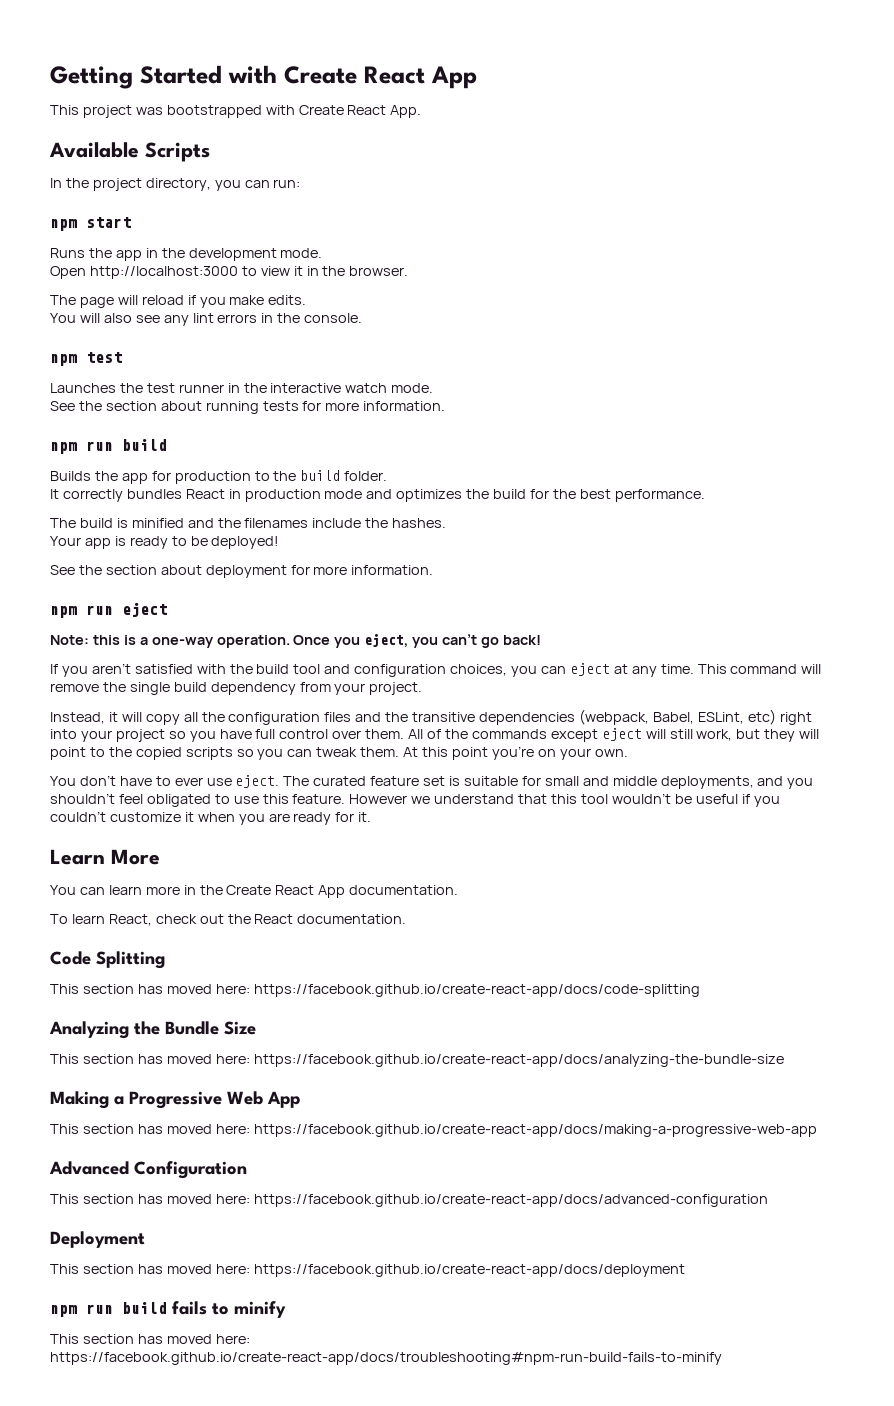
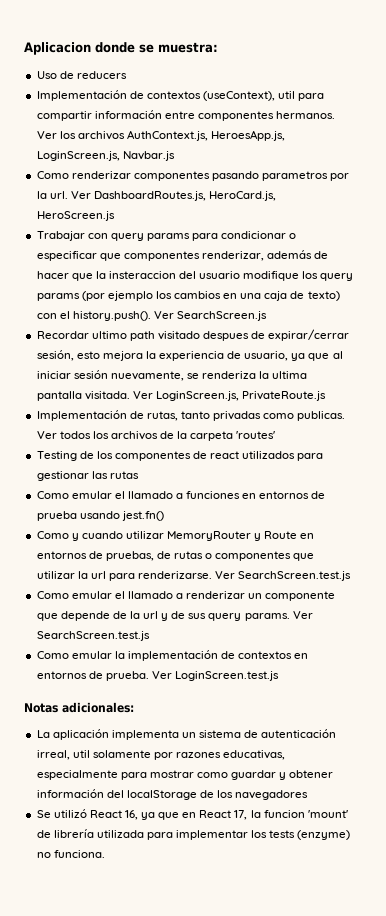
- Getting Started with Create React App
- This project was bootstrapped with Create React App.
- Available Scripts
- In the project directory, you can run:
- npm start
- Runs the app in the development mode.
- Open http://localhost:3000 to view it in the browser.
- The page will reload if you make edits.
- You will also see any lint errors in the console.
- npm test
- Launches the test runner in the interactive watch mode.
- See the section about running tests for more information.
- npm run build
- Builds the app for production to the build folder.
- It correctly bundles React in production mode and optimizes the build for the best performance.
- The build is minified and the filenames include the hashes.
- Your app is ready to be deployed!
- See the section about deployment for more information.
- npm run eject
- Note: this is a one-way operation. Once you eject, you can’t go back!
- If you aren’t satisfied with the build tool and configuration choices, you can eject at any time. This command will remove the single build dependency from your project.
- Instead, it will copy all the configuration files and the transitive dependencies (webpack, Babel, ESLint, etc) right into your project so you have full control over them. All of the commands except eject will still work, but they will point to the copied scripts so you can tweak them. At this point you’re on your own.
- You don’t have to ever use eject. The curated feature set is suitable for small and middle deployments, and you shouldn’t feel obligated to use this feature. However we understand that this tool wouldn’t be useful if you couldn’t customize it when you are ready for it.
- Learn More
- You can learn more in the Create React App documentation.
- To learn React, check out the React documentation.
- Code Splitting
- This section has moved here: https://facebook.github.io/create-react-app/docs/code-splitting
- Analyzing the Bundle Size
- This section has moved here: https://facebook.github.io/create-react-app/docs/analyzing-the-bundle-size
- Making a Progressive Web App
- This section has moved here: https://facebook.github.io/create-react-app/docs/making-a-progressive-web-app
- Advanced Configuration
- This section has moved here: https://facebook.github.io/create-react-app/docs/advanced-configuration
- Deployment
- This section has moved here: https://facebook.github.io/create-react-app/docs/deployment
- npm run build fails to minify
- This section has moved here: https://facebook.github.io/create-react-app/docs/troubleshooting#npm-run-build-fails-to-minify
+ Aplicacion donde se muestra:
+ Uso de reducers
+ Implementación de contextos (useContext), util para compartir información entre componentes hermanos. Ver los archivos AuthContext.js, HeroesApp.js, LoginScreen.js, Navbar.js
+ Como renderizar componentes pasando parametros por la url. Ver DashboardRoutes.js, HeroCard.js, HeroScreen.js
+ Trabajar con query params para condicionar o especificar que componentes renderizar, además de hacer que la insteraccion del usuario modifique los query params (por ejemplo los cambios en una caja de texto) con el history.push(). Ver SearchScreen.js
+ Recordar ultimo path visitado despues de expirar/cerrar sesión, esto mejora la experiencia de usuario, ya que al iniciar sesión nuevamente, se renderiza la ultima pantalla visitada. Ver LoginScreen.js, PrivateRoute.js
+ Implementación de rutas, tanto privadas como publicas. Ver todos los archivos de la carpeta 'routes'
+ Testing de los componentes de react utilizados para gestionar las rutas
+ Como emular el llamado a funciones en entornos de prueba usando jest.fn()
+ Como y cuando utilizar MemoryRouter y Route en entornos de pruebas, de rutas o componentes que utilizar la url para renderizarse. Ver SearchScreen.test.js
+ Como emular el llamado a renderizar un componente que depende de la url y de sus query params. Ver SearchScreen.test.js
+ Como emular la implementación de contextos en entornos de prueba. Ver LoginScreen.test.js
+ Notas adicionales:
+ La aplicación implementa un sistema de autenticación irreal, util solamente por razones educativas, especialmente para mostrar como guardar y obtener información del localStorage de los navegadores
+ Se utilizó React 16, ya que en React 17, la funcion 'mount' de librería utilizada para implementar los tests (enzyme) no funciona.

